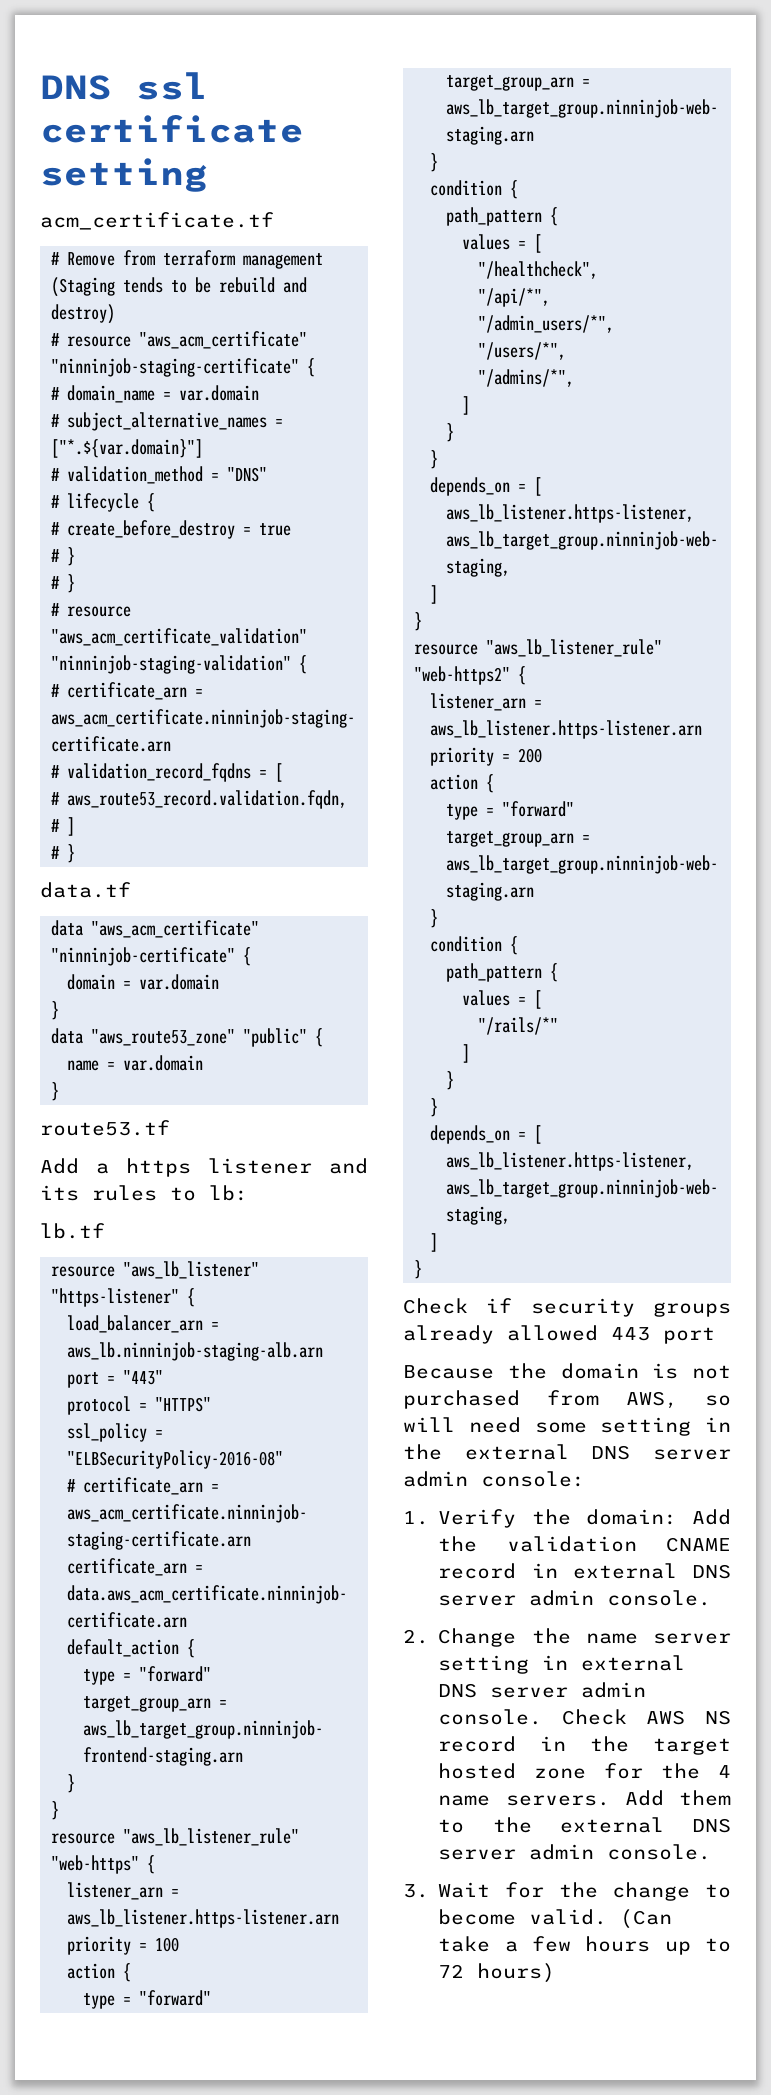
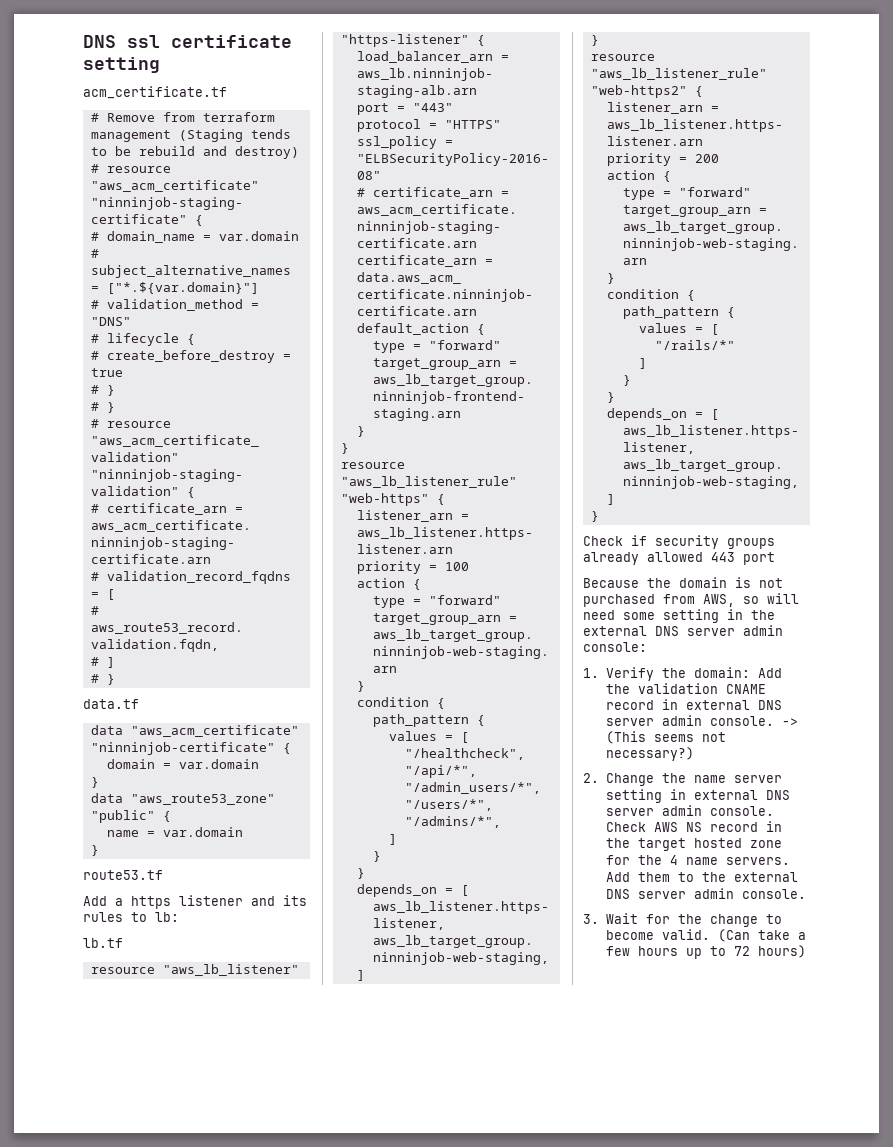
+ -> (This seems not necessary?)

